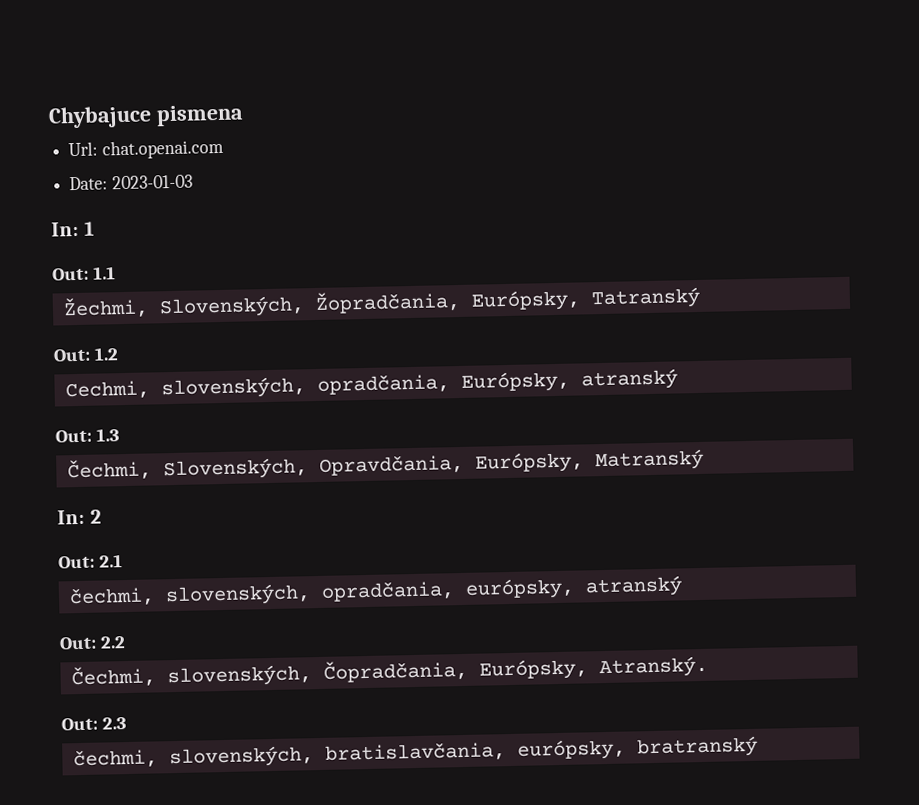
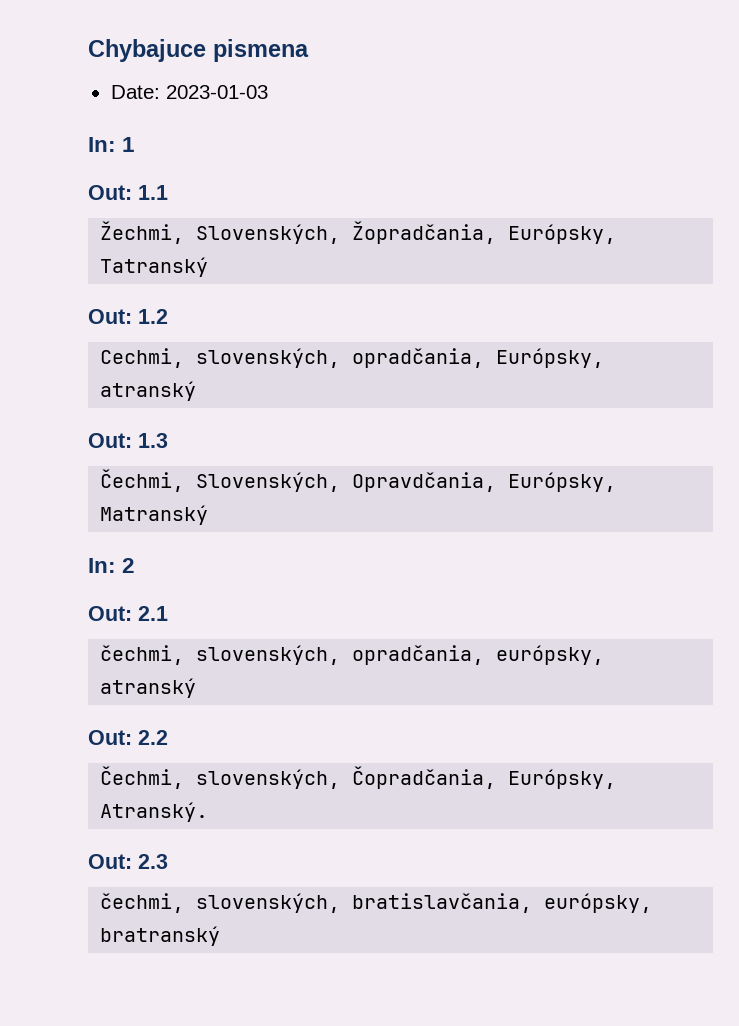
- Url: chat.openai.com

